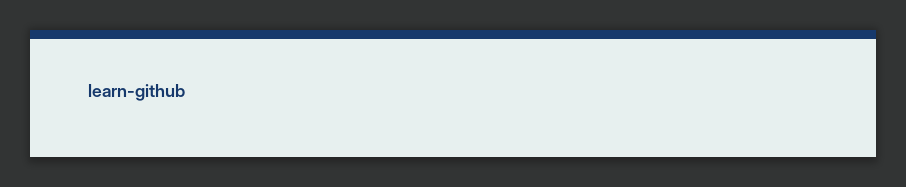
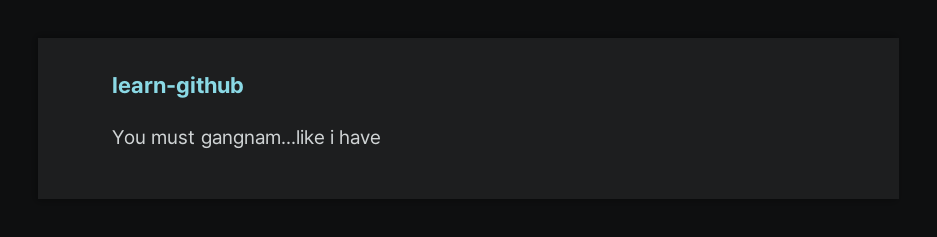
+ You must gangnam...like i have

